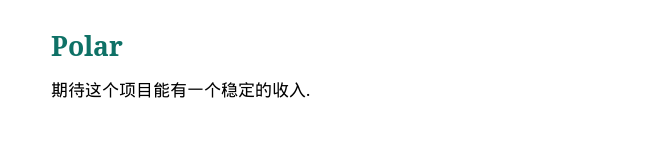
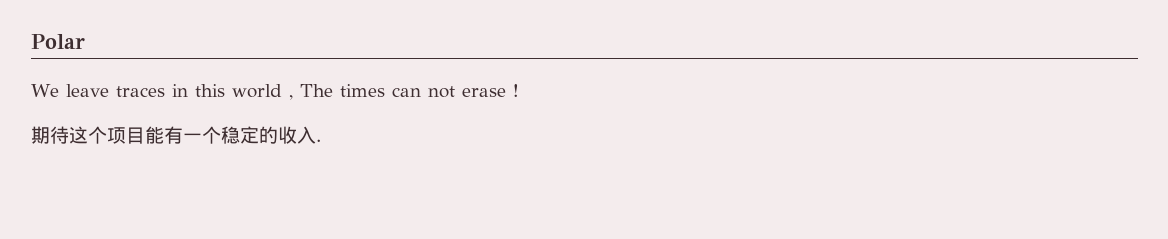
+ We leave traces in this world , The times can not erase !

